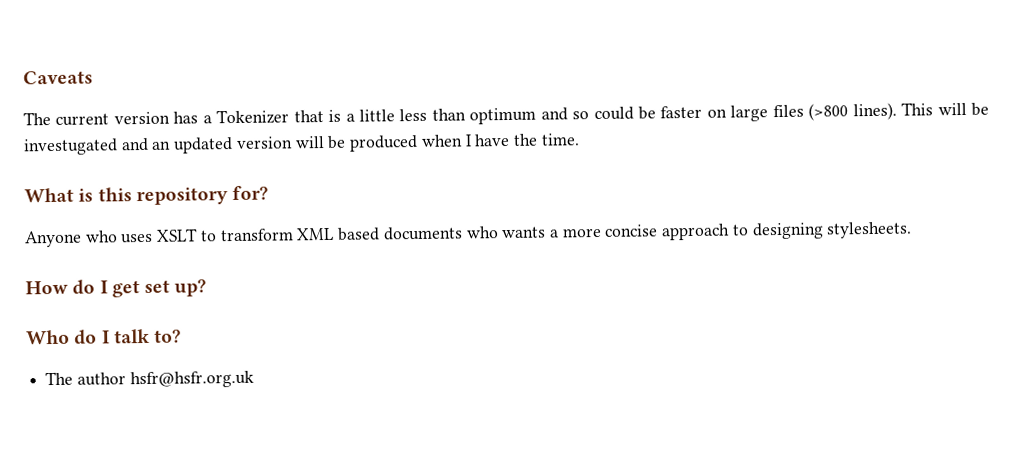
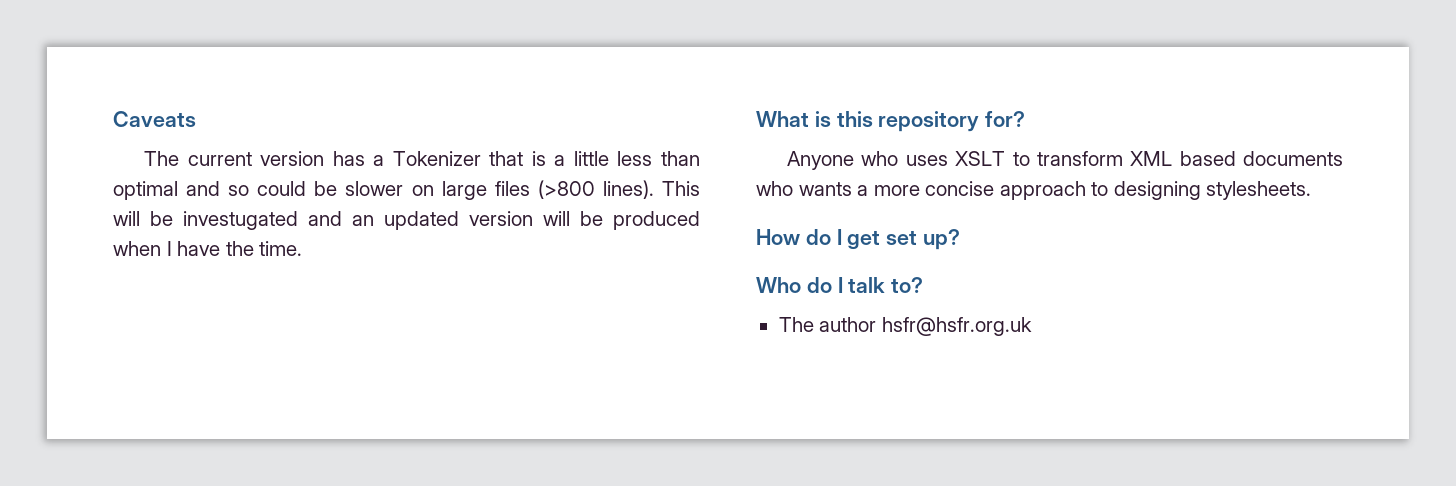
- The current version has a Tokenizer that is a little less than optimum and so could be faster on large files (>800 lines).
+ The current version has a Tokenizer that is a little less than optimal and so could be slower on large files (>800 lines).

